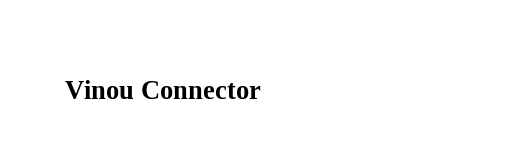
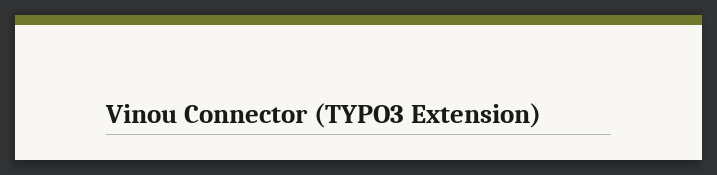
- Vinou Connector
+ Vinou Connector (TYPO3 Extension)

